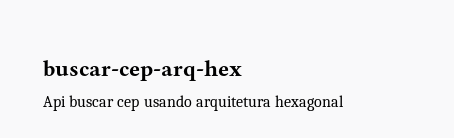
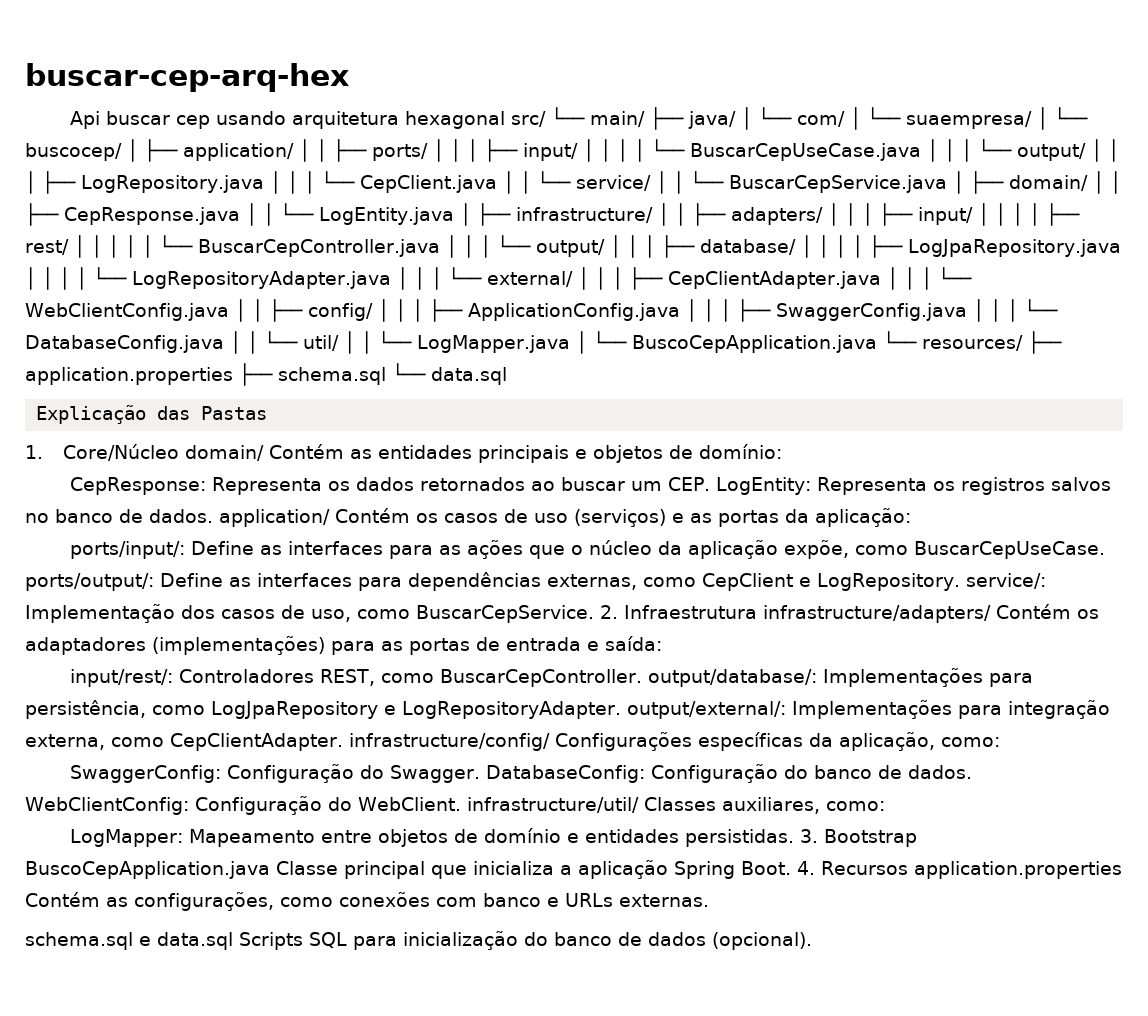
- Api buscar cep usando arquitetura hexagonal
+ Api buscar cep usando arquitetura hexagonal src/ └── main/ ├── java/ │ └── com/ │ └── suaempresa/ │ └── buscocep/ │ ├── application/ │ │ ├── ports/ │ │ │ ├── input/ │ │ │ │ └── BuscarCepUseCase.java │ │ │ └── output/ │ │ │ ├── LogRepository.java │ │ │ └── CepClient.java │ │ └── service/ │ │ └── BuscarCepService.java │ ├── domain/ │ │ ├── CepResponse.java │ │ └── LogEntity.java │ ├── infrastructure/ │ │ ├── adapters/ │ │ │ ├── input/ │ │ │ │ ├── rest/ │ │ │ │ │ └── BuscarCepController.java │ │ │ └── output/ │ │ │ ├── database/ │ │ │ │ ├── LogJpaRepository.java │ │ │ │ └── LogRepositoryAdapter.java │ │ │ └── external/ │ │ │ ├── CepClientAdapter.java │ │ │ └── WebClientConfig.java │ │ ├── config/ │ │ │ ├── ApplicationConfig.java │ │ │ ├── SwaggerConfig.java │ │ │ └── DatabaseConfig.java │ │ └── util/ │ │ └── LogMapper.java │ └── BuscoCepApplication.java └── resources/ ├── application.properties ├── schema.sql └── data.sql
+ Explicação das Pastas
+ 1. Core/Núcleo domain/ Contém as entidades principais e objetos de domínio:
+ CepResponse: Representa os dados retornados ao buscar um CEP. LogEntity: Representa os registros salvos no banco de dados. application/ Contém os casos de uso (serviços) e as portas da aplicação:
+ ports/input/: Define as interfaces para as ações que o núcleo da aplicação expõe, como BuscarCepUseCase. ports/output/: Define as interfaces para dependências externas, como CepClient e LogRepository. service/: Implementação dos casos de uso, como BuscarCepService. 2. Infraestrutura infrastructure/adapters/ Contém os adaptadores (implementações) para as portas de entrada e saída:
+ input/rest/: Controladores REST, como BuscarCepController. output/database/: Implementações para persistência, como LogJpaRepository e LogRepositoryAdapter. output/external/: Implementações para integração externa, como CepClientAdapter. infrastructure/config/ Configurações específicas da aplicação, como:
+ SwaggerConfig: Configuração do Swagger. DatabaseConfig: Configuração do banco de dados. WebClientConfig: Configuração do WebClient. infrastructure/util/ Classes auxiliares, como:
+ LogMapper: Mapeamento entre objetos de domínio e entidades persistidas. 3. Bootstrap BuscoCepApplication.java Classe principal que inicializa a aplicação Spring Boot. 4. Recursos application.properties Contém as configurações, como conexões com banco e URLs externas.
+ schema.sql e data.sql Scripts SQL para inicialização do banco de dados (opcional).

